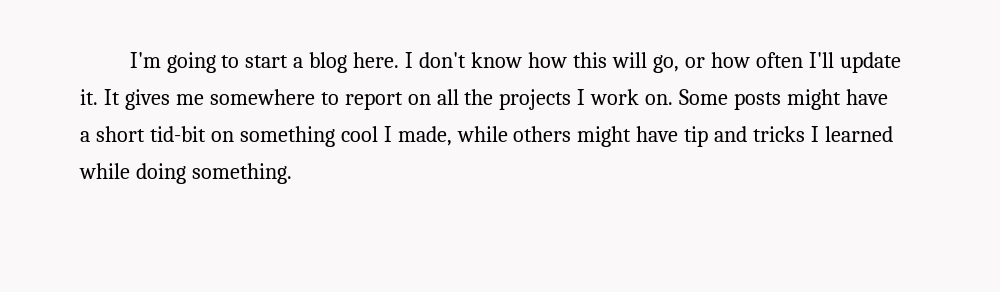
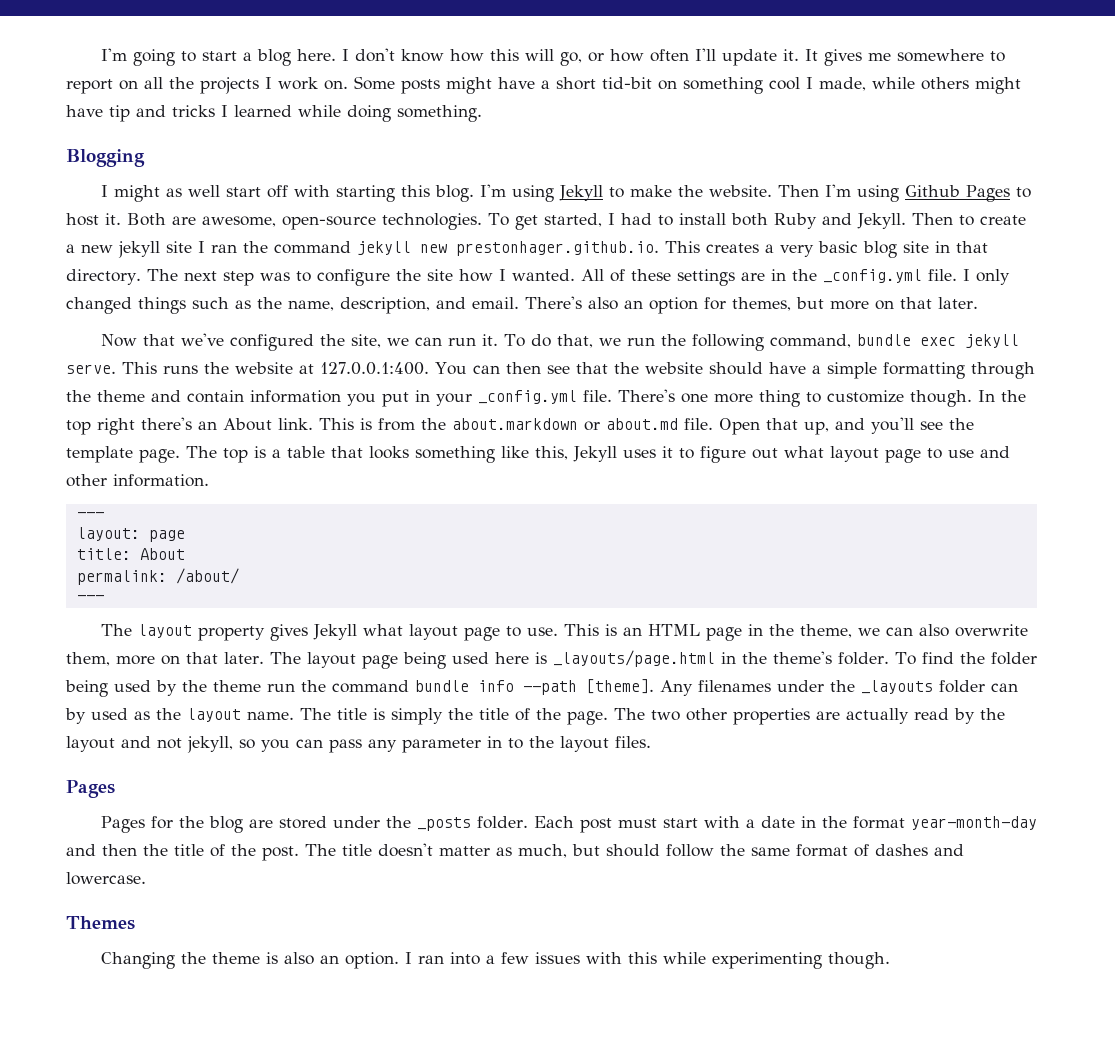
+ Blogging
+ I might as well start off with starting this blog. I'm using Jekyll to make the website. Then I'm using Github Pages to host it. Both are awesome, open-source technologies. To get started, I had to install both Ruby and Jekyll. Then to create a new jekyll site I ran the command jekyll new prestonhager.github.io. This creates a very basic blog site in that directory. The next step was to configure the site how I wanted. All of these settings are in the _config.yml file. I only changed things such as the name, description, and email. There's also an option for themes, but more on that later.
+ Now that we've configured the site, we can run it. To do that, we run the following command, bundle exec jekyll serve. This runs the website at 127.0.0.1:400. You can then see that the website should have a simple formatting through the theme and contain information you put in your _config.yml file. There's one more thing to customize though. In the top right there's an About link. This is from the about.markdown or about.md file. Open that up, and you'll see the template page. The top is a table that looks something like this, Jekyll uses it to figure out what layout page to use and other information.
+ ---
+ layout: page
+ title: About
+ permalink: /about/
+ ---
+ The layout property gives Jekyll what layout page to use. This is an HTML page in the theme, we can also overwrite them, more on that later. The layout page being used here is _layouts/page.html in the theme's folder. To find the folder being used by the theme run the command bundle info --path [theme]. Any filenames under the _layouts folder can by used as the layout name. The title is simply the title of the page. The two other properties are actually read by the layout and not jekyll, so you can pass any parameter in to the layout files.
+ Pages
+ Pages for the blog are stored under the _posts folder. Each post must start with a date in the format year-month-day and then the title of the post. The title doesn't matter as much, but should follow the same format of dashes and lowercase.
+ Themes
+ Changing the theme is also an option. I ran into a few issues with this while experimenting though.

